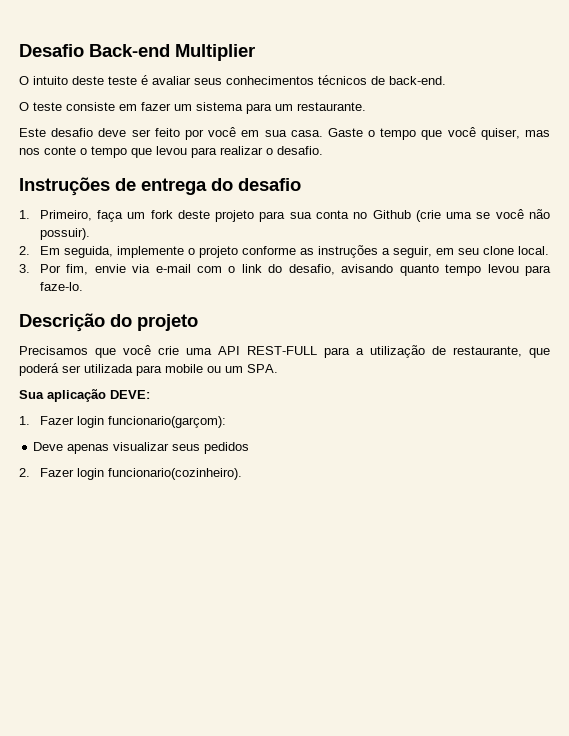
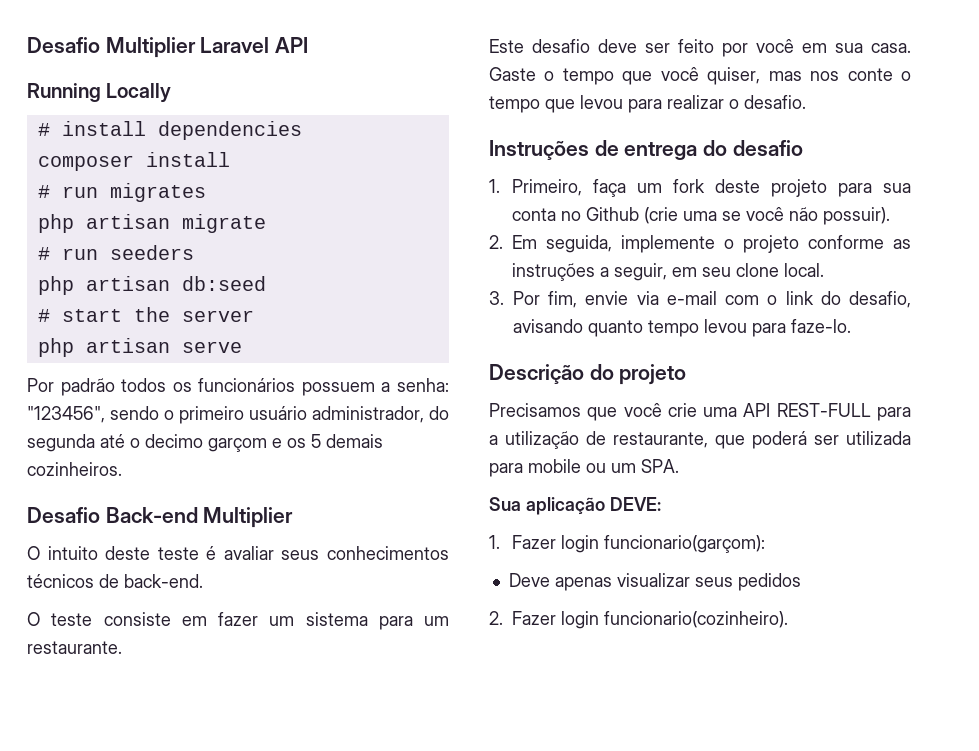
+ Desafio Multiplier Laravel API
+ Running Locally
+ # install dependencies
+ composer install
+ # run migrates
+ php artisan migrate
+ # run seeders
+ php artisan db:seed
+ # start the server
+ php artisan serve
+ Por padrão todos os funcionários possuem a senha: "123456", sendo o primeiro usuário administrador, do segunda até o decimo garçom e os 5 demais cozinheiros.

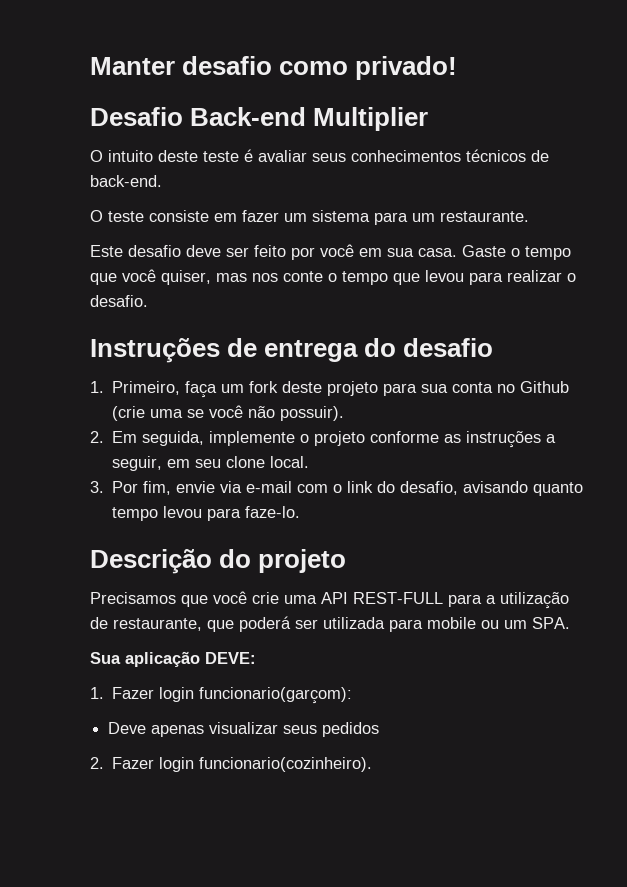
- Desafio Multiplier Laravel API
- Running Locally
- # install dependencies
- composer install
- # run migrates
- php artisan migrate
- # run seeders
- php artisan db:seed
- # start the server
- php artisan serve
- Por padrão todos os funcionários possuem a senha: "123456", sendo o primeiro usuário administrador, do segunda até o decimo garçom e os 5 demais cozinheiros.
+ Manter desafio como privado!

